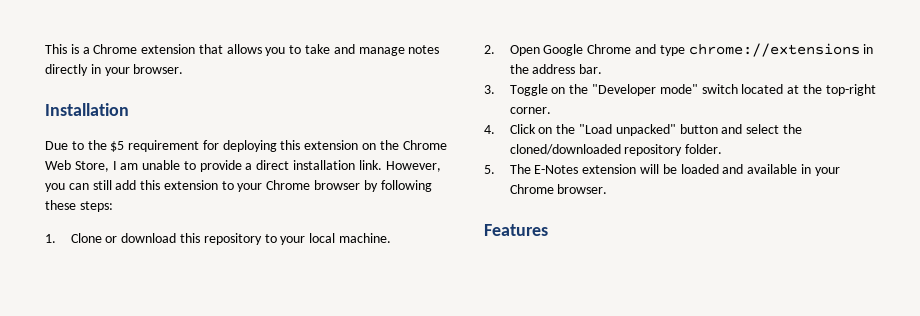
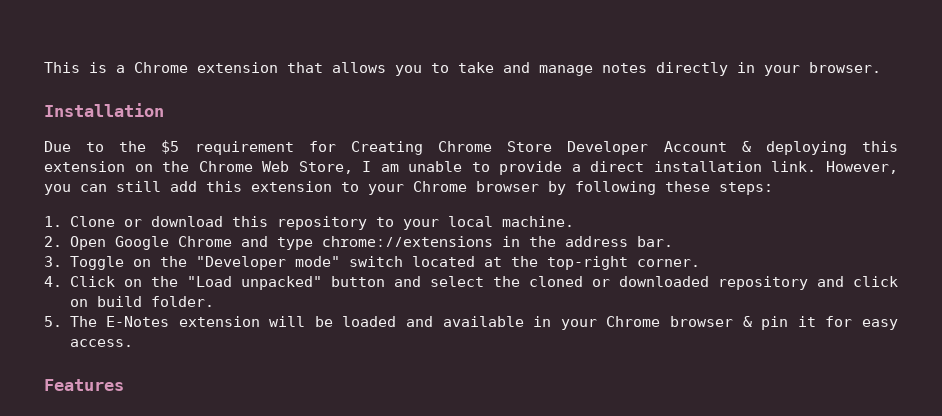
- Due to the $5 requirement for deploying this extension on the Chrome Web Store, I am unable to provide a direct installation link.
+ Due to the $5 requirement for Creating Chrome Store Developer Account & deploying this extension on the Chrome Web Store, I am unable to provide a direct installation link.
- 4. Click on the "Load unpacked" button and select the cloned/downloaded repository folder.
+ 4. Click on the "Load unpacked" button and select the cloned or downloaded repository and click on build folder.
- 5. The E-Notes extension will be loaded and available in your Chrome browser.
+ 5. The E-Notes extension will be loaded and available in your Chrome browser & pin it for easy access.

